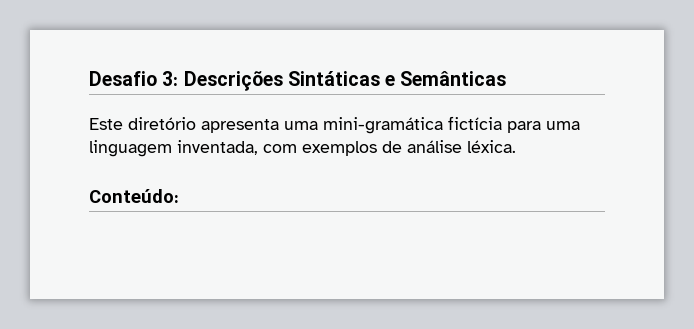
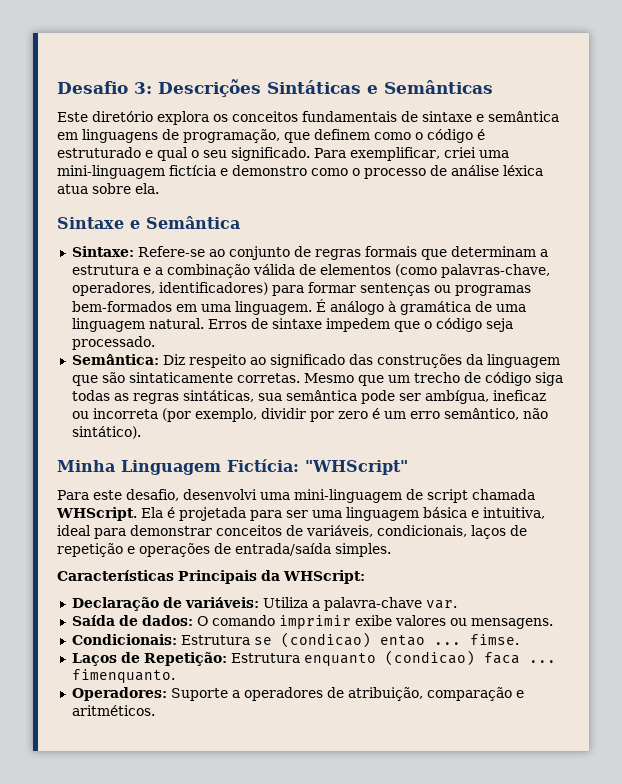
- Este diretório apresenta uma mini-gramática fictícia para uma linguagem inventada, com exemplos de análise léxica.
- Conteúdo:
+ Este diretório explora os conceitos fundamentais de sintaxe e semântica em linguagens de programação, que definem como o código é estruturado e qual o seu significado. Para exemplificar, criei uma mini-linguagem fictícia e demonstro como o processo de análise léxica atua sobre ela.
+ Sintaxe e Semântica
+ Sintaxe: Refere-se ao conjunto de regras formais que determinam a estrutura e a combinação válida de elementos (como palavras-chave, operadores, identificadores) para formar sentenças ou programas bem-formados em uma linguagem. É análogo à gramática de uma linguagem natural. Erros de sintaxe impedem que o código seja processado.
+ Semântica: Diz respeito ao significado das construções da linguagem que são sintaticamente corretas. Mesmo que um trecho de código siga todas as regras sintáticas, sua semântica pode ser ambígua, ineficaz ou incorreta (por exemplo, dividir por zero é um erro semântico, não sintático).
+ Minha Linguagem Fictícia: "WHScript"
+ Para este desafio, desenvolvi uma mini-linguagem de script chamada WHScript. Ela é projetada para ser uma linguagem básica e intuitiva, ideal para demonstrar conceitos de variáveis, condicionais, laços de repetição e operações de entrada/saída simples.
+ Características Principais da WHScript:
+ Declaração de variáveis: Utiliza a palavra-chave var.
+ Saída de dados: O comando imprimir exibe valores ou mensagens.
+ Condicionais: Estrutura se (condicao) entao ... fimse.
+ Laços de Repetição: Estrutura enquanto (condicao) faca ... fimenquanto.
+ Operadores: Suporte a operadores de atribuição, comparação e aritméticos.

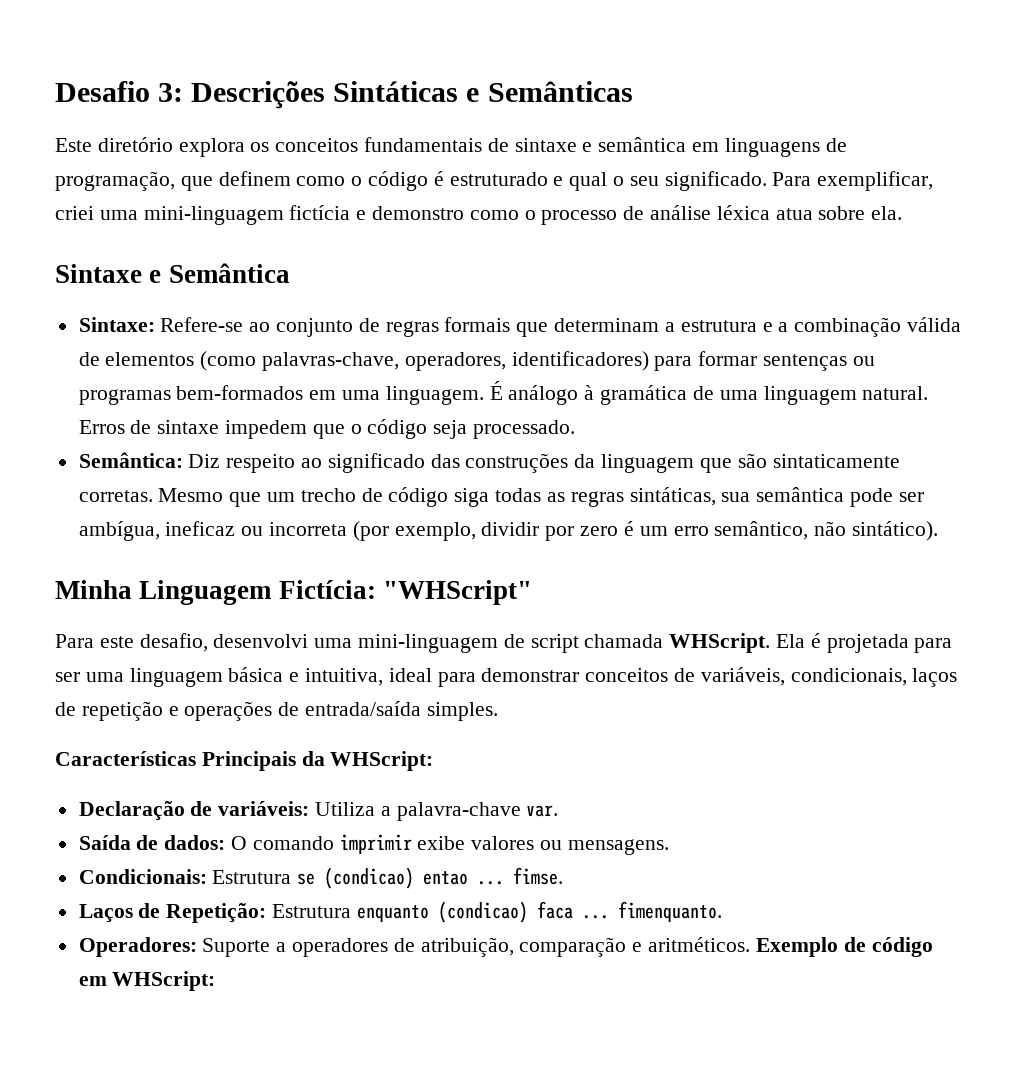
+ Exemplo de código em WHScript:

